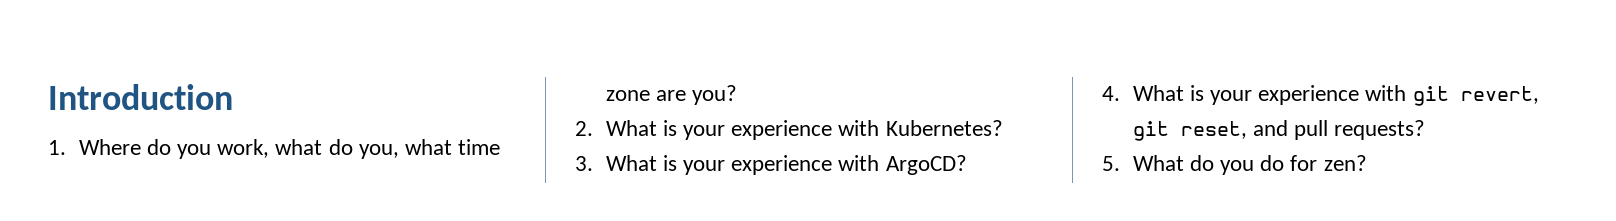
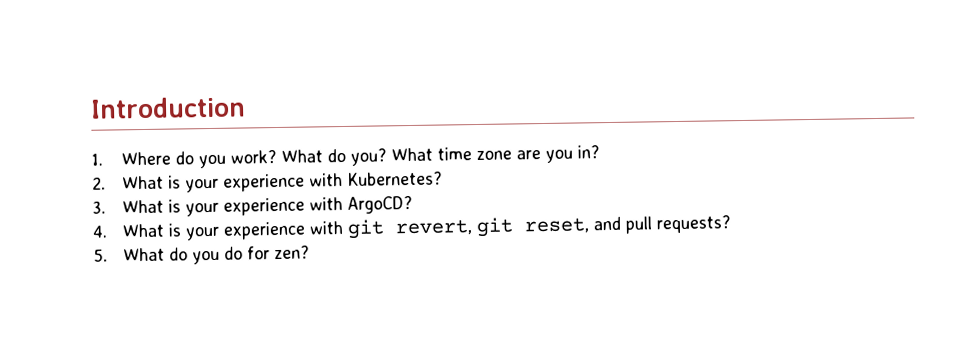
- 1. Where do you work, what do you, what time zone are you?
+ 1. Where do you work? What do you? What time zone are you in?

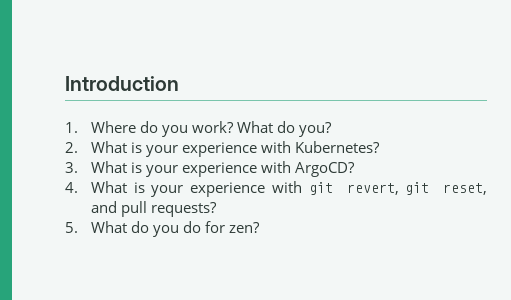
- What time zone are you in?

